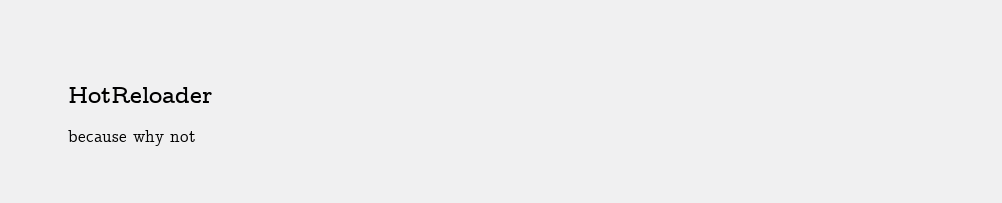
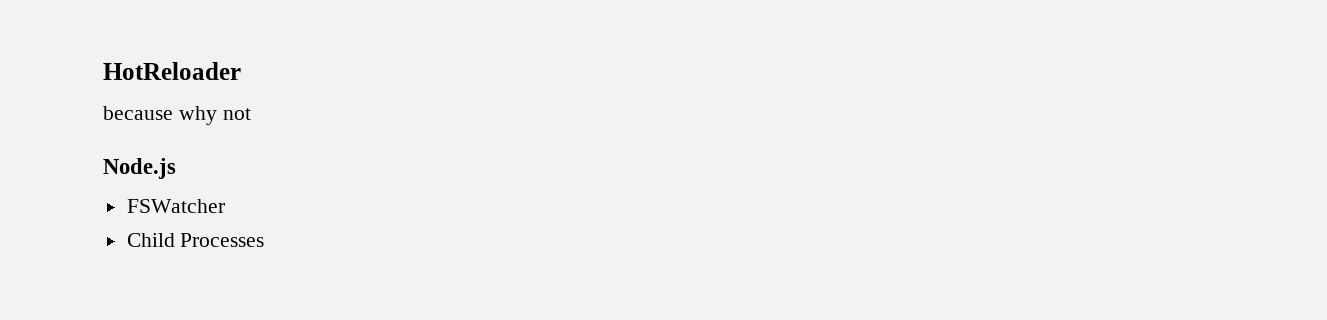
+ Node.js
+ FSWatcher
+ Child Processes

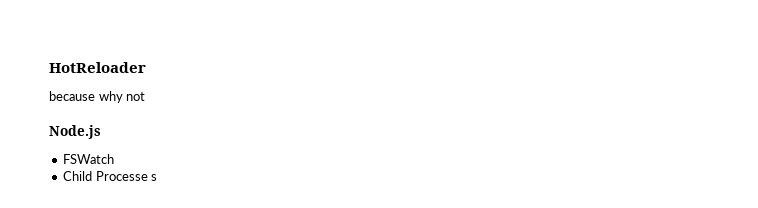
- FSWatcher
+ FSWatch
- Child Processes
+ Child Processe s

